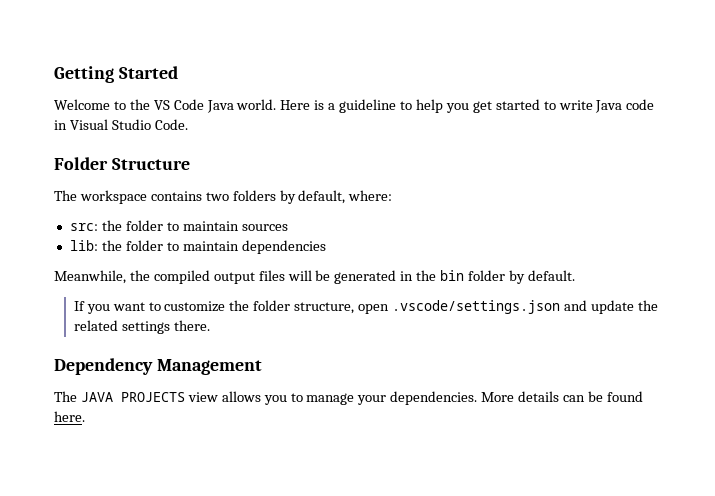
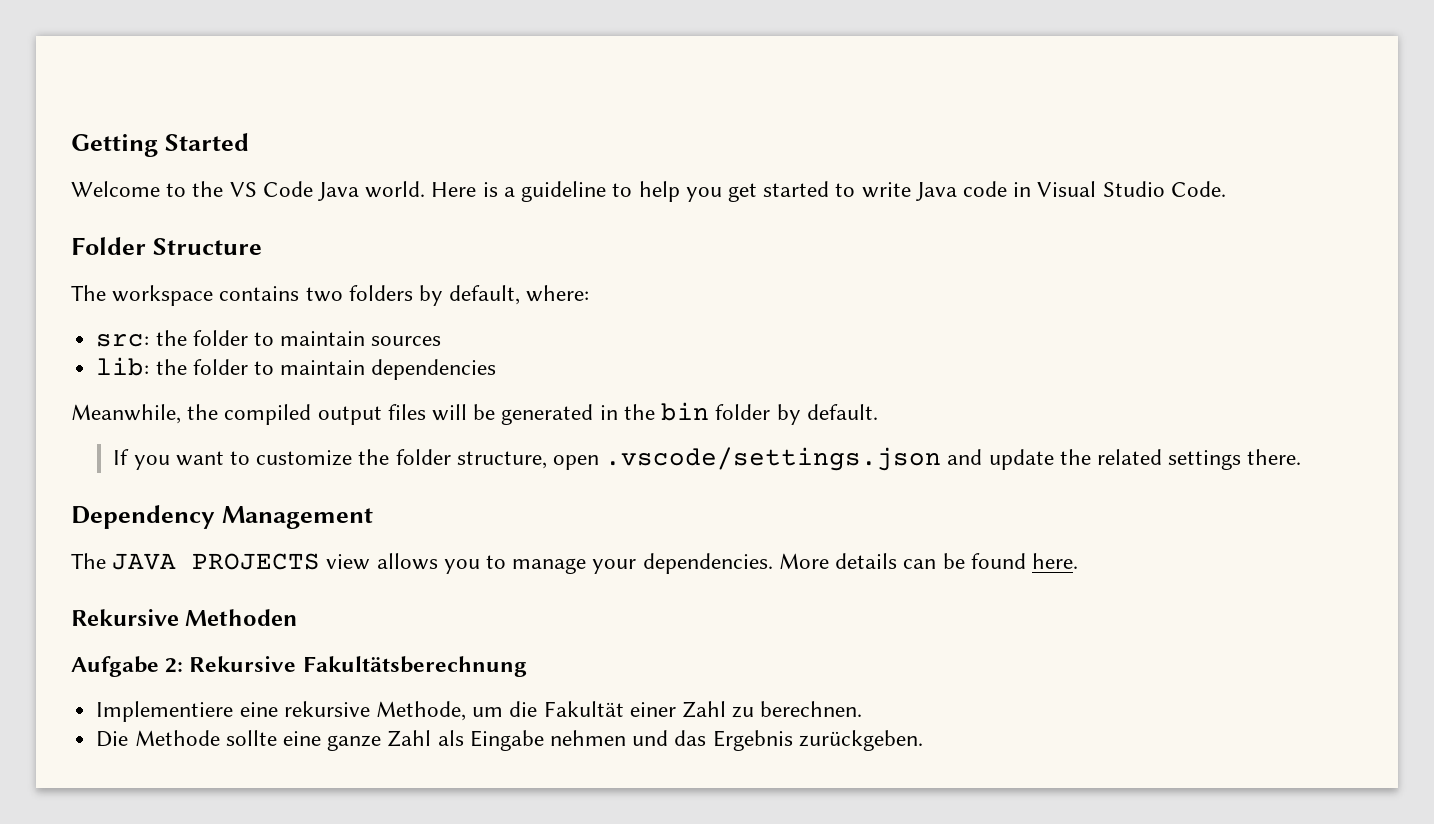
+ Rekursive Methoden
+ Aufgabe 2: Rekursive Fakultätsberechnung
+ Implementiere eine rekursive Methode, um die Fakultät einer Zahl zu berechnen.
+ Die Methode sollte eine ganze Zahl als Eingabe nehmen und das Ergebnis zurückgeben.

